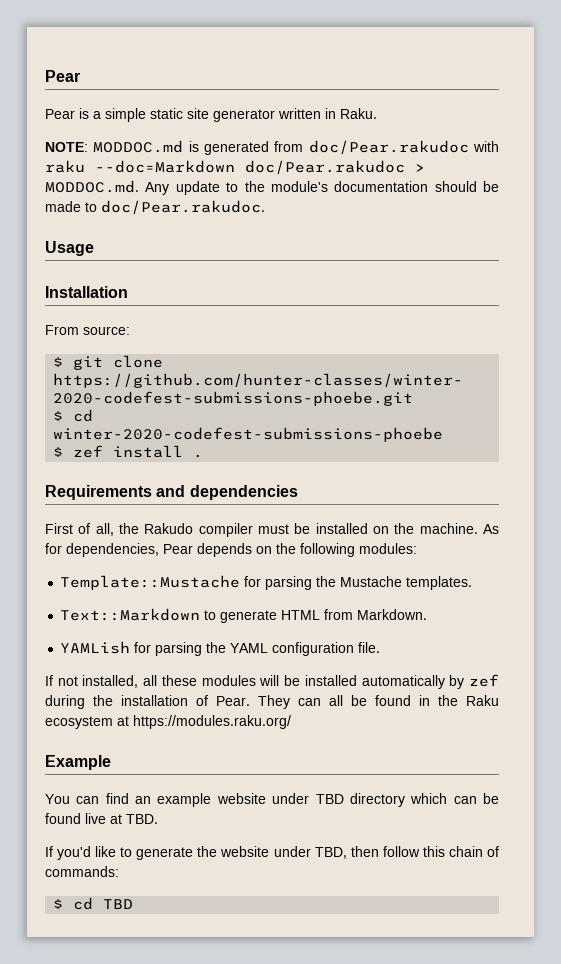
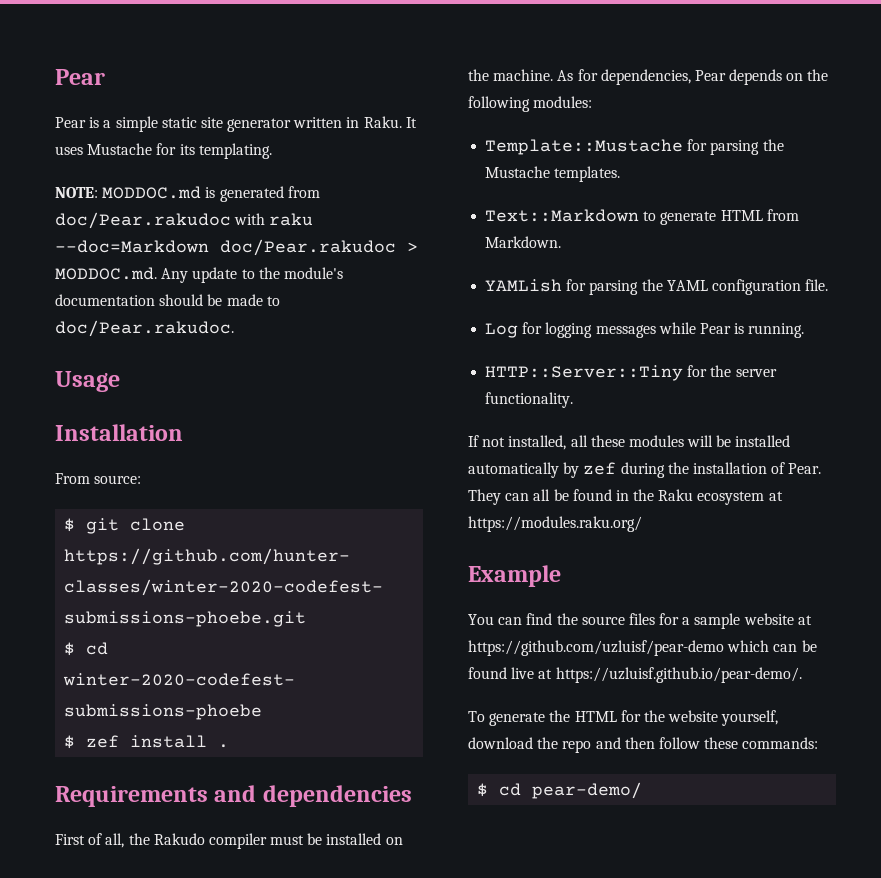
+ It uses Mustache for its templating.
+ Log for logging messages while Pear is running.
+ HTTP::Server::Tiny for the server functionality.
- You can find an example website under TBD directory which can be found live at TBD.
- If you'd like to generate the website under TBD, then follow this chain of commands:
+ You can find the source files for a sample website at https://github.com/uzluisf/pear-demo which can be found live at https://uzluisf.github.io/pear-demo/.
+ To generate the HTML for the website yourself, download the repo and then follow these commands:
- $ cd TBD
+ $ cd pear-demo/

